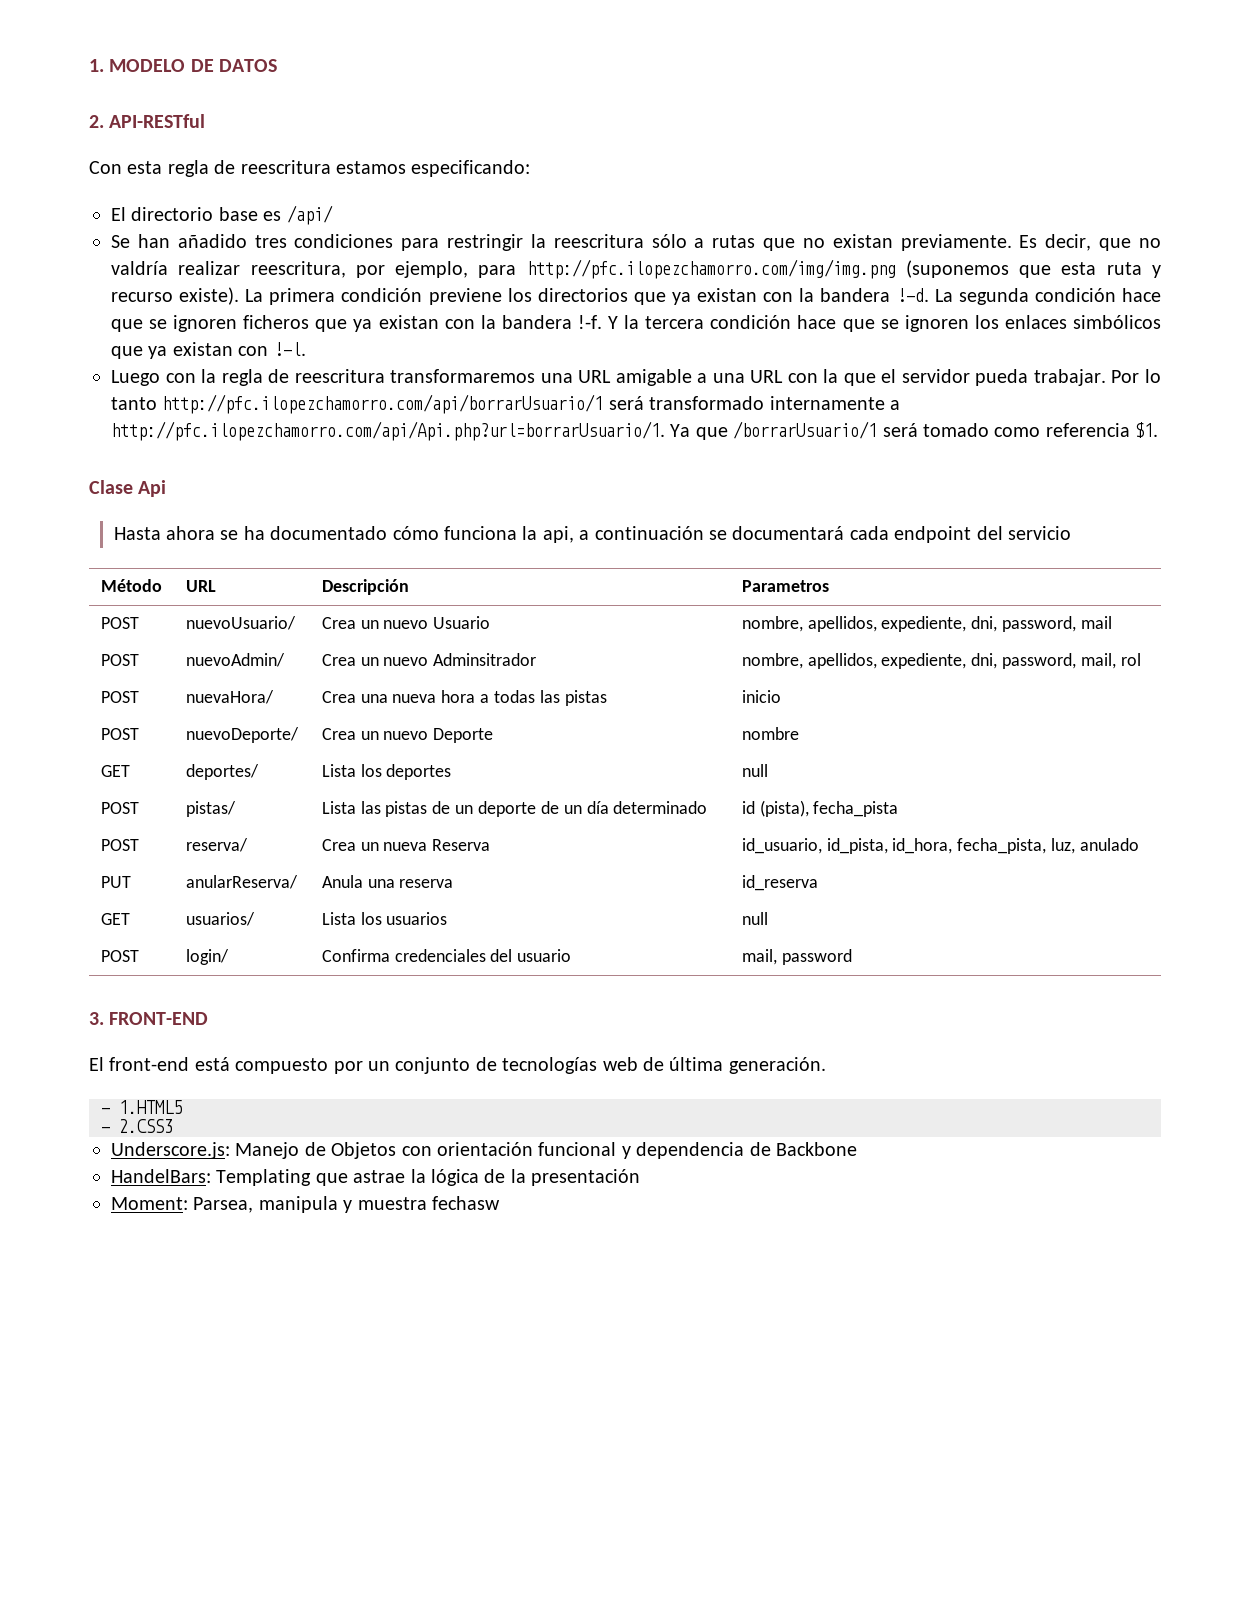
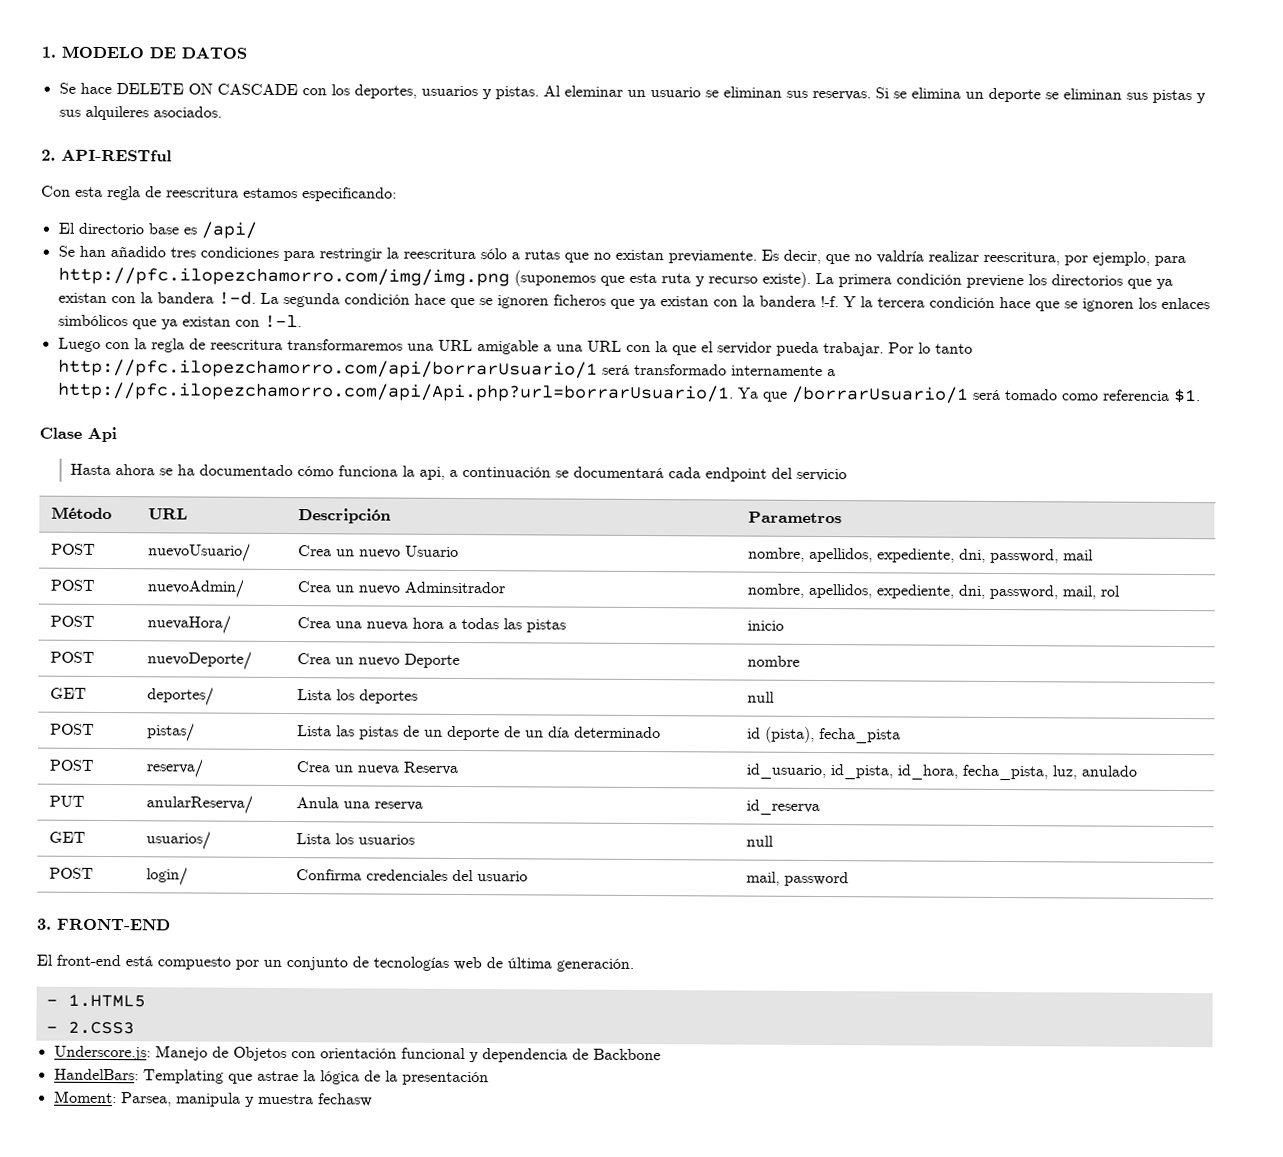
+ Se hace DELETE ON CASCADE con los deportes, usuarios y pistas. Al eleminar un usuario se eliminan sus reservas. Si se elimina un deporte se eliminan sus pistas y sus alquileres asociados.

